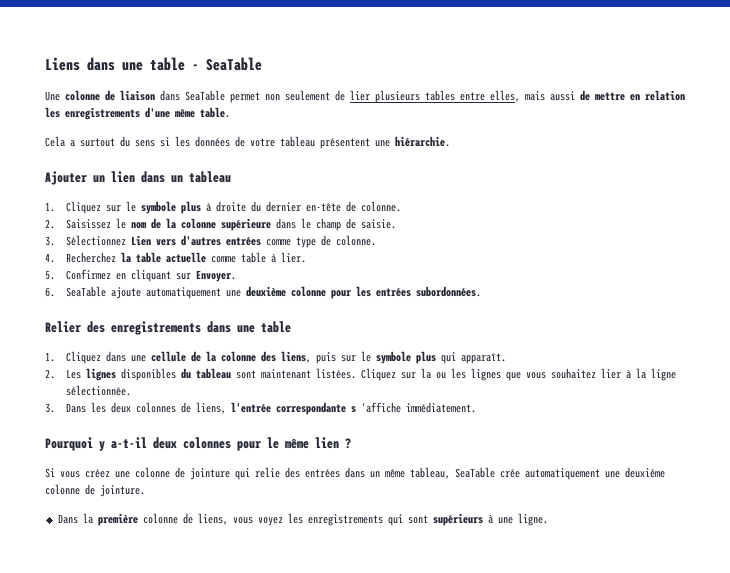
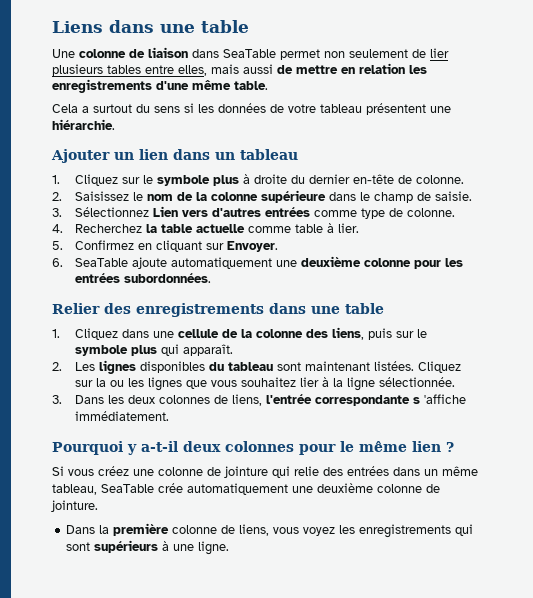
- Liens dans une table - SeaTable
+ Liens dans une table

